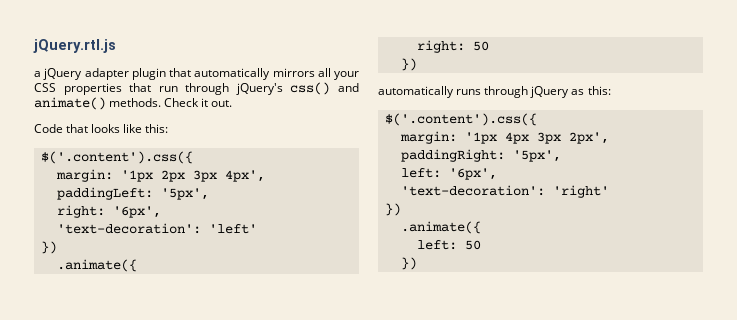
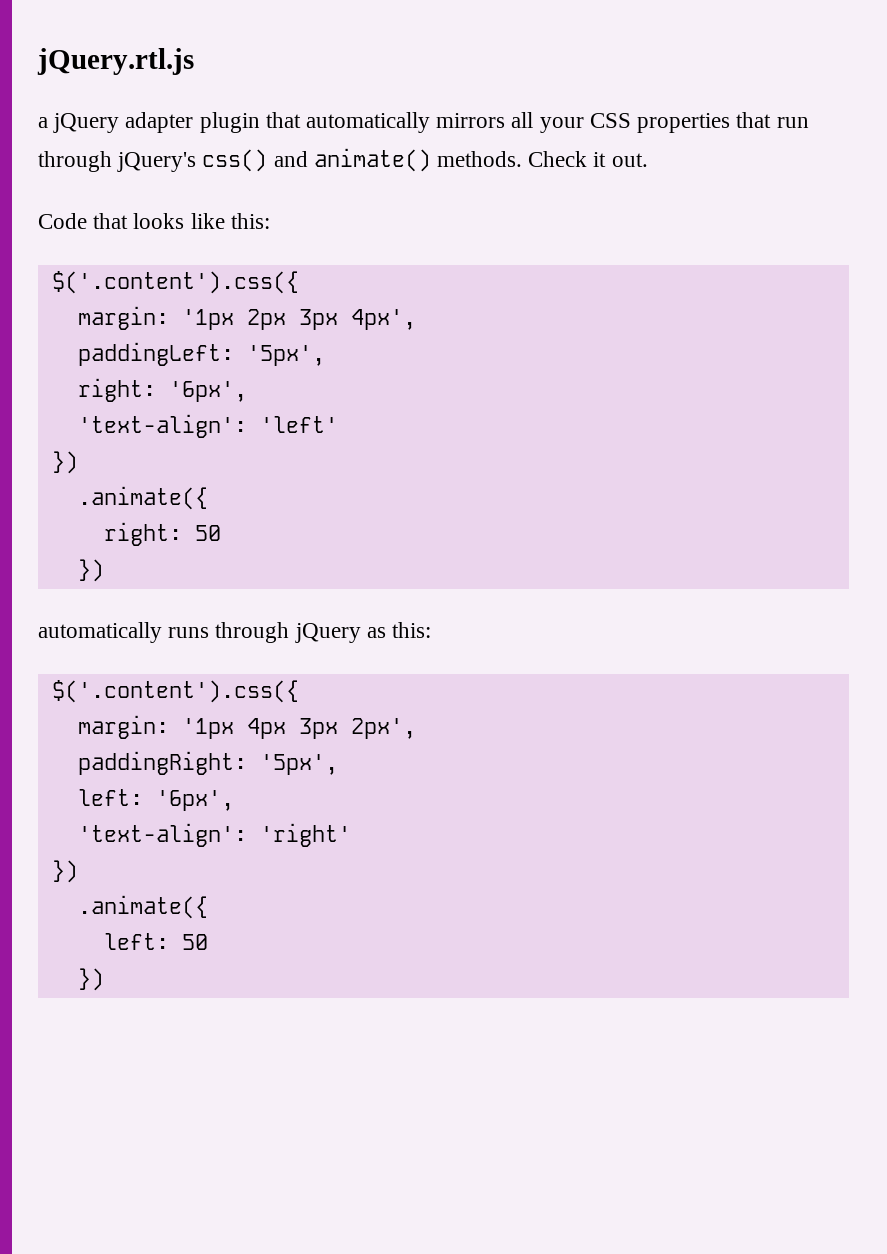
- 'text-decoration': 'left'
+ 'text-align': 'left'
- 'text-decoration': 'right'
+ 'text-align': 'right'

